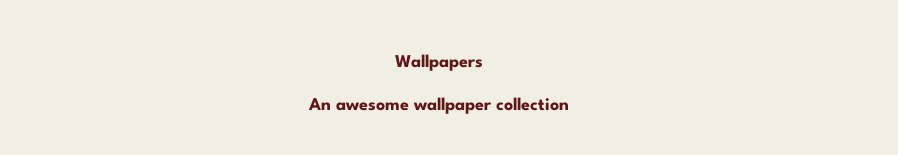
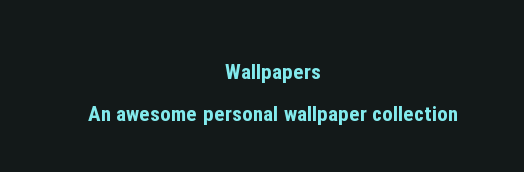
- An awesome wallpaper collection
+ An awesome personal wallpaper collection

